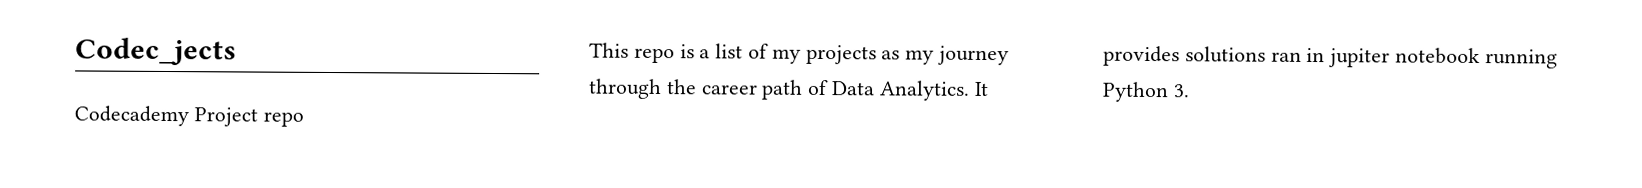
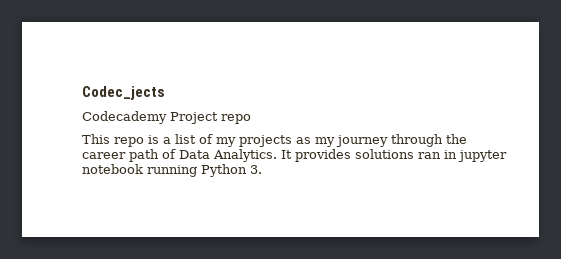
- It provides solutions ran in jupiter notebook running Python 3.
+ It provides solutions ran in jupyter notebook running Python 3.

